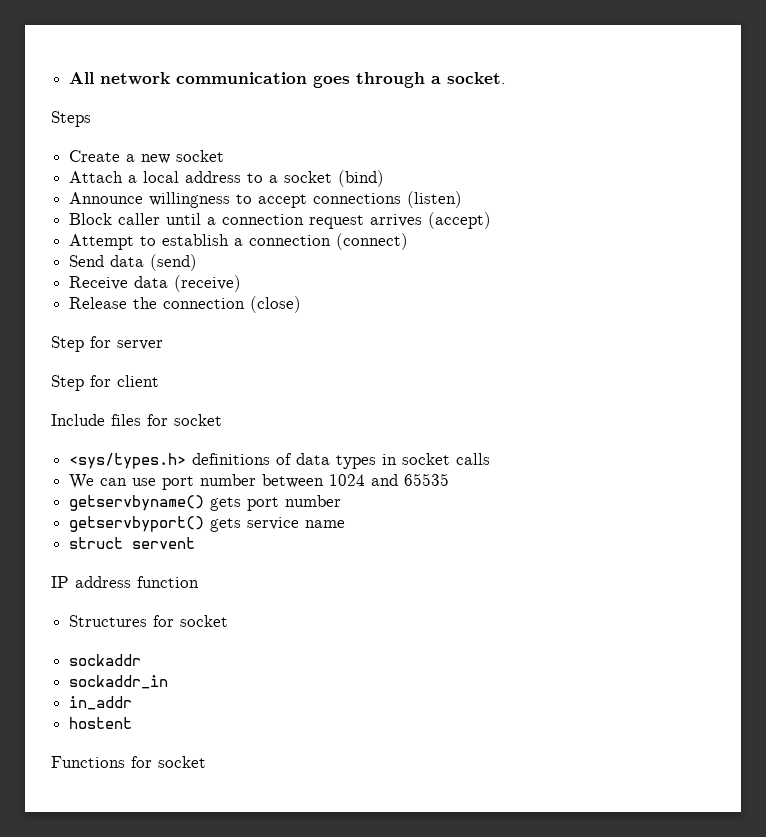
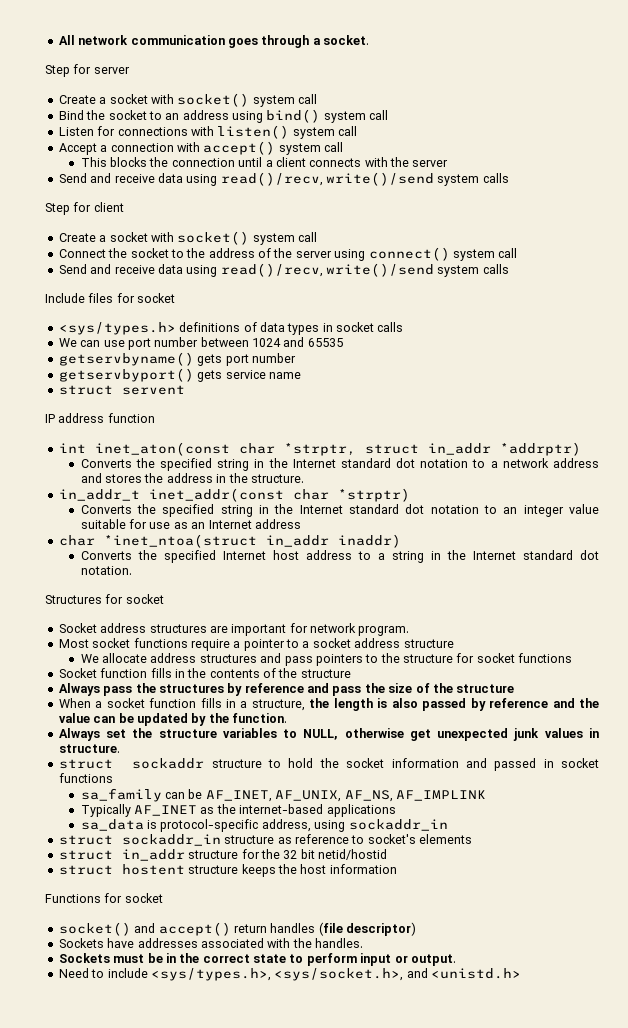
- Steps
- Create a new socket
- Attach a local address to a socket (bind)
- Announce willingness to accept connections (listen)
- Block caller until a connection request arrives (accept)
- Attempt to establish a connection (connect)
- Send data (send)
- Receive data (receive)
- Release the connection (close)
  Step for server
+ Create a socket with socket() system call
+ Bind the socket to an address using bind() system call
+ Listen for connections with listen() system call
+ Accept a connection with accept() system call
+ This blocks the connection until a client connects with the server
+ Send and receive data using read()/recv, write()/send system calls
  Step for client
+ Create a socket with socket() system call
+ Connect the socket to the address of the server using connect() system call
+ Send and receive data using read()/recv, write()/send system calls
+ int inet_aton(const char *strptr, struct in_addr *addrptr)
+ Converts the specified string in the Internet standard dot notation to a network address and stores the address in the structure.
+ in_addr_t inet_addr(const char *strptr)
+ Converts the specified string in the Internet standard dot notation to an integer value suitable for use as an Internet address
+ char *inet_ntoa(struct in_addr inaddr)
+ Converts the specified Internet host address to a string in the Internet standard dot notation.
  Structures for socket
- sockaddr
- sockaddr_in
- in_addr
- hostent
+ Socket address structures are important for network program.
+ Most socket functions require a pointer to a socket address structure
+ We allocate address structures and pass pointers to the structure for socket functions
+ Socket function fills in the contents of the structure
+ Always pass the structures by reference and pass the size of the structure
+ When a socket function fills in a structure, the length is also passed by reference and the value can be updated by the function.
+ Always set the structure variables to NULL, otherwise get unexpected junk values in structure.
+ struct sockaddr structure to hold the socket information and passed in socket functions
+ sa_family can be AF_INET, AF_UNIX, AF_NS, AF_IMPLINK
+ Typically AF_INET as the internet-based applications
+ sa_data is protocol-specific address, using sockaddr_in
+ struct sockaddr_in structure as reference to socket's elements
+ struct in_addr structure for the 32 bit netid/hostid
+ struct hostent structure keeps the host information
  Functions for socket
+ socket() and accept() return handles (file descriptor)
+ Sockets have addresses associated with the handles.
+ Sockets must be in the correct state to perform input or output.
+ Need to include <sys/types.h>, <sys/socket.h>, and <unistd.h>

